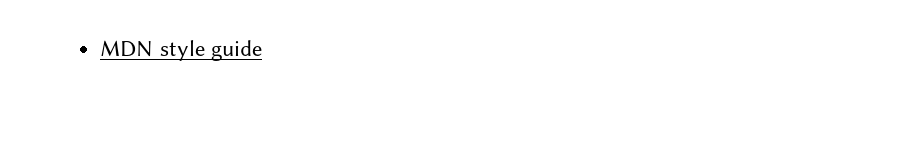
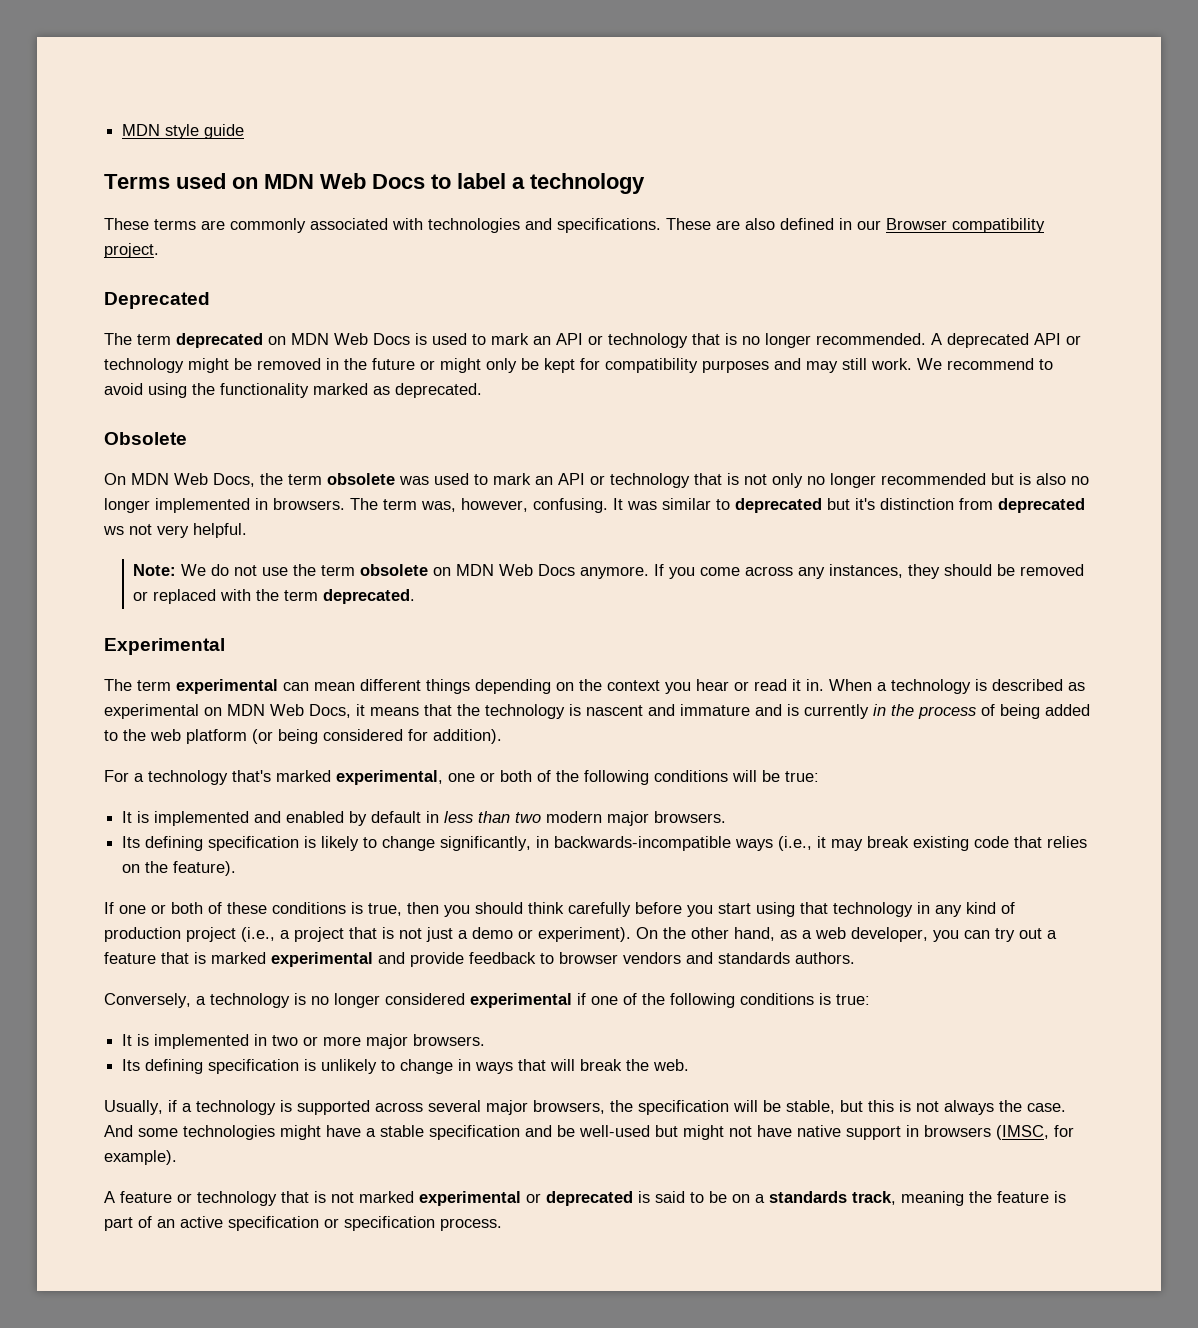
+ Terms used on MDN Web Docs to label a technology
+ These terms are commonly associated with technologies and specifications. These are also defined in our Browser compatibility project.
+ Deprecated
+ The term deprecated on MDN Web Docs is used to mark an API or technology that is no longer recommended. A deprecated API or technology might be removed in the future or might only be kept for compatibility purposes and may still work. We recommend to avoid using the functionality marked as deprecated.
+ Obsolete
+ On MDN Web Docs, the term obsolete was used to mark an API or technology that is not only no longer recommended but is also no longer implemented in browsers. The term was, however, confusing. It was similar to deprecated but it's distinction from deprecated ws not very helpful.
+ Note: We do not use the term obsolete on MDN Web Docs anymore. If you come across any instances, they should be removed or replaced with the term deprecated.
+ Experimental
+ The term experimental can mean different things depending on the context you hear or read it in. When a technology is described as experimental on MDN Web Docs, it means that the technology is nascent and immature and is currently in the process of being added to the web platform (or being considered for addition).
+ For a technology that's marked experimental, one or both of the following conditions will be true:
+ It is implemented and enabled by default in less than two modern major browsers.
+ Its defining specification is likely to change significantly, in backwards-incompatible ways (i.e., it may break existing code that relies on the feature).
+ If one or both of these conditions is true, then you should think carefully before you start using that technology in any kind of production project (i.e., a project that is not just a demo or experiment). On the other hand, as a web developer, you can try out a feature that is marked experimental and provide feedback to browser vendors and standards authors.
+ Conversely, a technology is no longer considered experimental if one of the following conditions is true:
+ It is implemented in two or more major browsers.
+ Its defining specification is unlikely to change in ways that will break the web.
+ Usually, if a technology is supported across several major browsers, the specification will be stable, but this is not always the case. And some technologies might have a stable specification and be well-used but might not have native support in browsers (IMSC, for example).
+ A feature or technology that is not marked experimental or deprecated is said to be on a standards track, meaning the feature is part of an active specification or specification process.

